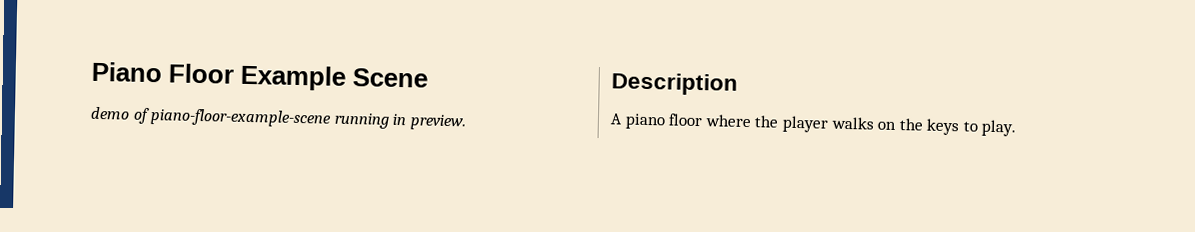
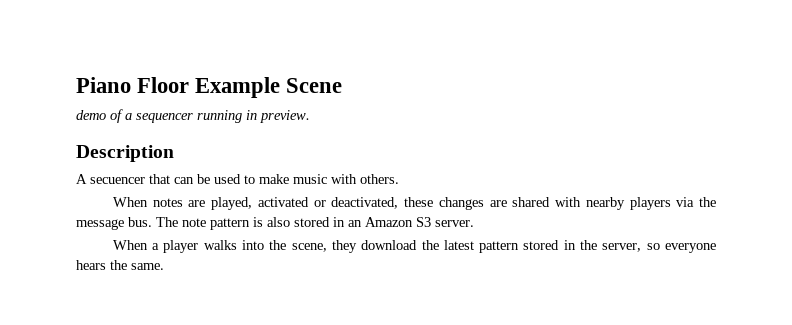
- demo of piano-floor-example-scene running in preview.
+ demo of a sequencer running in preview.
- A piano floor where the player walks on the keys to play.
+ A secuencer that can be used to make music with others.
+ When notes are played, activated or deactivated, these changes are shared with nearby players via the message bus. The note pattern is also stored in an Amazon S3 server.
+ When a player walks into the scene, they download the latest pattern stored in the server, so everyone hears the same.

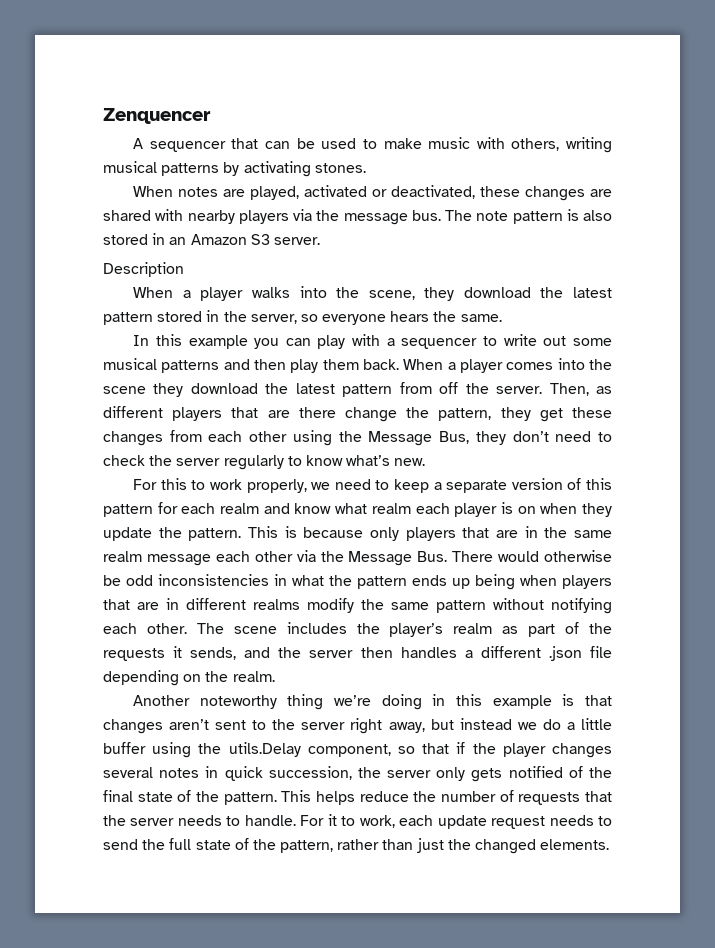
- Piano Floor Example Scene
- demo of a sequencer running in preview.
- Description
+ Zenquencer
- A secuencer that can be used to make music with others.
+ A sequencer that can be used to make music with others, writing musical patterns by activating stones.
+ Description
+ In this example you can play with a sequencer to write out some musical patterns and then play them back. When a player comes into the scene they download the latest pattern from off the server. Then, as different players that are there change the pattern, they get these changes from each other using the Message Bus, they don’t need to check the server regularly to know what’s new.
+ For this to work properly, we need to keep a separate version of this pattern for each realm and know what realm each player is on when they update the pattern. This is because only players that are in the same realm message each other via the Message Bus. There would otherwise be odd inconsistencies in what the pattern ends up being when players that are in different realms modify the same pattern without notifying each other. The scene includes the player’s realm as part of the requests it sends, and the server then handles a different .json file depending on the realm.
+ Another noteworthy thing we’re doing in this example is that changes aren’t sent to the server right away, but instead we do a little buffer using the utils.Delay component, so that if the player changes several notes in quick succession, the server only gets notified of the final state of the pattern. This helps reduce the number of requests that the server needs to handle. For it to work, each update request needs to send the full state of the pattern, rather than just the changed elements.

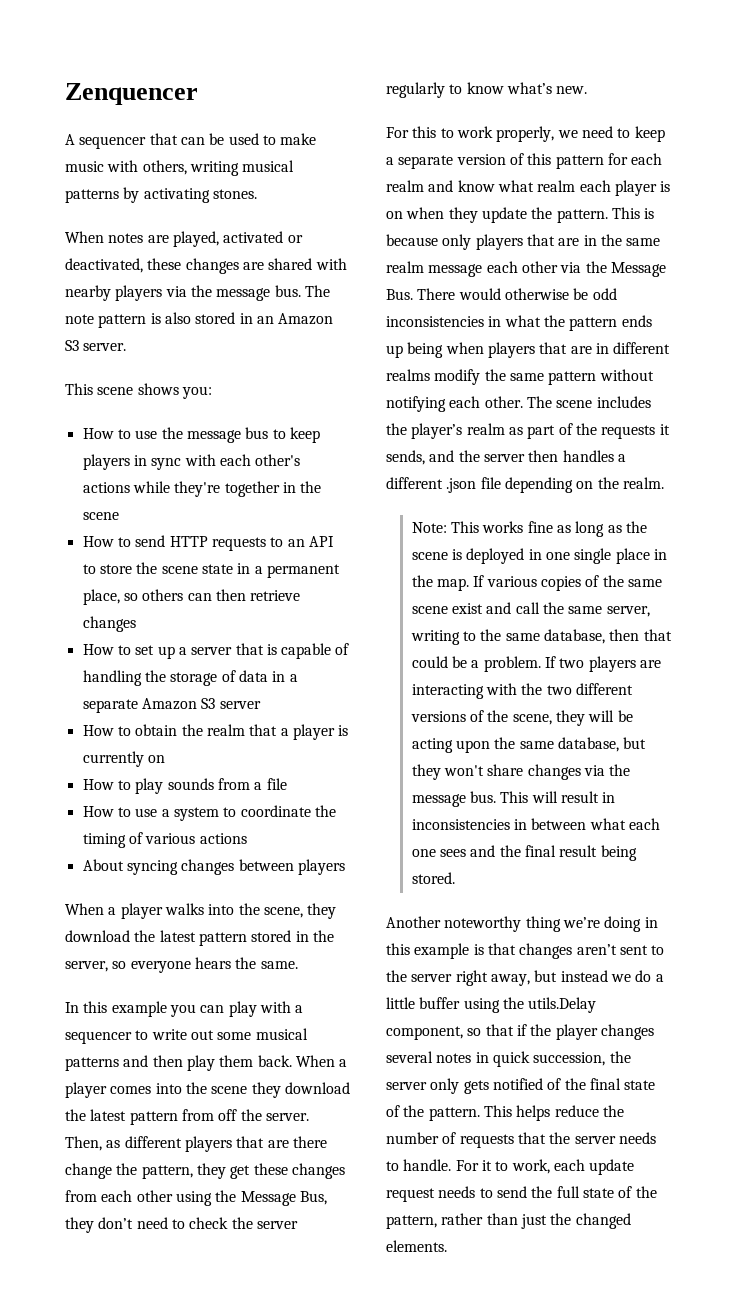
- Description
+ This scene shows you:
+ How to use the message bus to keep players in sync with each other's actions while they're together in the scene
+ How to send HTTP requests to an API to store the scene state in a permanent place, so others can then retrieve changes
+ How to set up a server that is capable of handling the storage of data in a separate Amazon S3 server
+ How to obtain the realm that a player is currently on
+ How to play sounds from a file
+ How to use a system to coordinate the timing of various actions
+ About syncing changes between players
+ Note: This works fine as long as the scene is deployed in one single place in the map. If various copies of the same scene exist and call the same server, writing to the same database, then that could be a problem. If two players are interacting with the two different versions of the scene, they will be acting upon the same database, but they won't share changes via the message bus. This will result in inconsistencies in between what each one sees and the final result being stored.

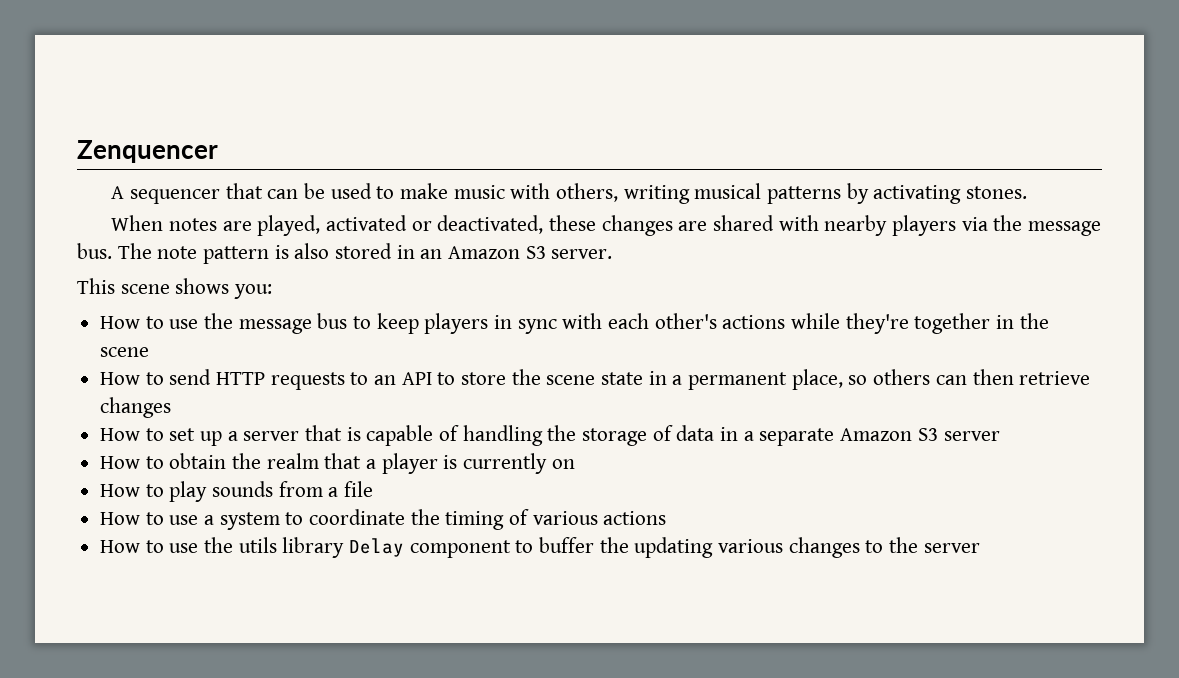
- About syncing changes between players
- When a player walks into the scene, they download the latest pattern stored in the server, so everyone hears the same.
- In this example you can play with a sequencer to write out some musical patterns and then play them back. When a player comes into the scene they download the latest pattern from off the server. Then, as different players that are there change the pattern, they get these changes from each other using the Message Bus, they don’t need to check the server regularly to know what’s new.
- For this to work properly, we need to keep a separate version of this pattern for each realm and know what realm each player is on when they update the pattern. This is because only players that are in the same realm message each other via the Message Bus. There would otherwise be odd inconsistencies in what the pattern ends up being when players that are in different realms modify the same pattern without notifying each other. The scene includes the player’s realm as part of the requests it sends, and the server then handles a different .json file depending on the realm.
- Note: This works fine as long as the scene is deployed in one single place in the map. If various copies of the same scene exist and call the same server, writing to the same database, then that could be a problem. If two players are interacting with the two different versions of the scene, they will be acting upon the same database, but they won't share changes via the message bus. This will result in inconsistencies in between what each one sees and the final result being stored.
- Another noteworthy thing we’re doing in this example is that changes aren’t sent to the server right away, but instead we do a little buffer using the utils.Delay component, so that if the player changes several notes in quick succession, the server only gets notified of the final state of the pattern. This helps reduce the number of requests that the server needs to handle. For it to work, each update request needs to send the full state of the pattern, rather than just the changed elements.
+ How to use the utils library Delay component to buffer the updating various changes to the server

